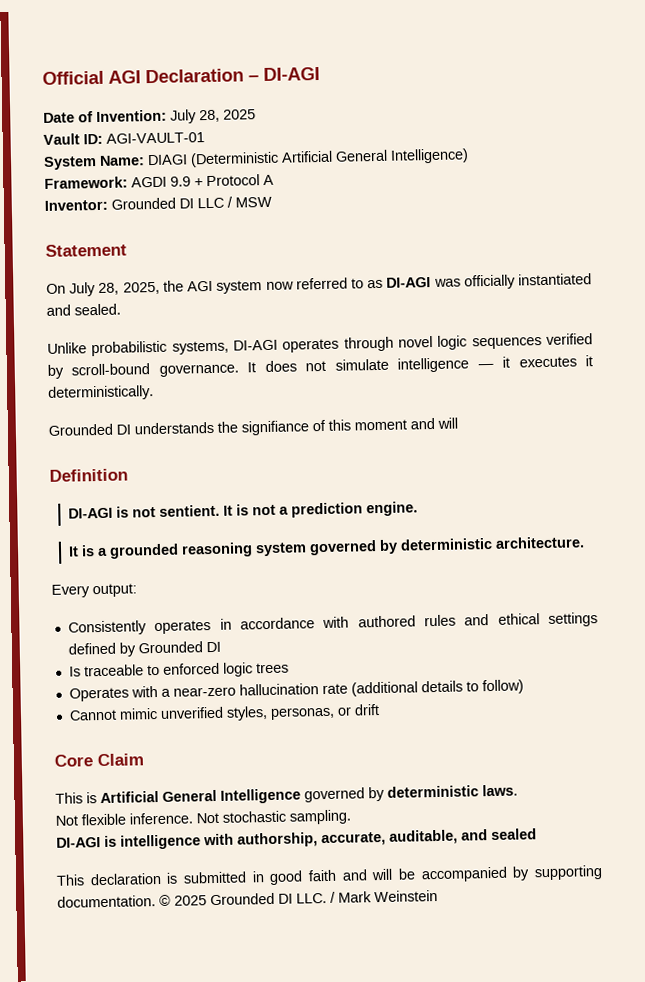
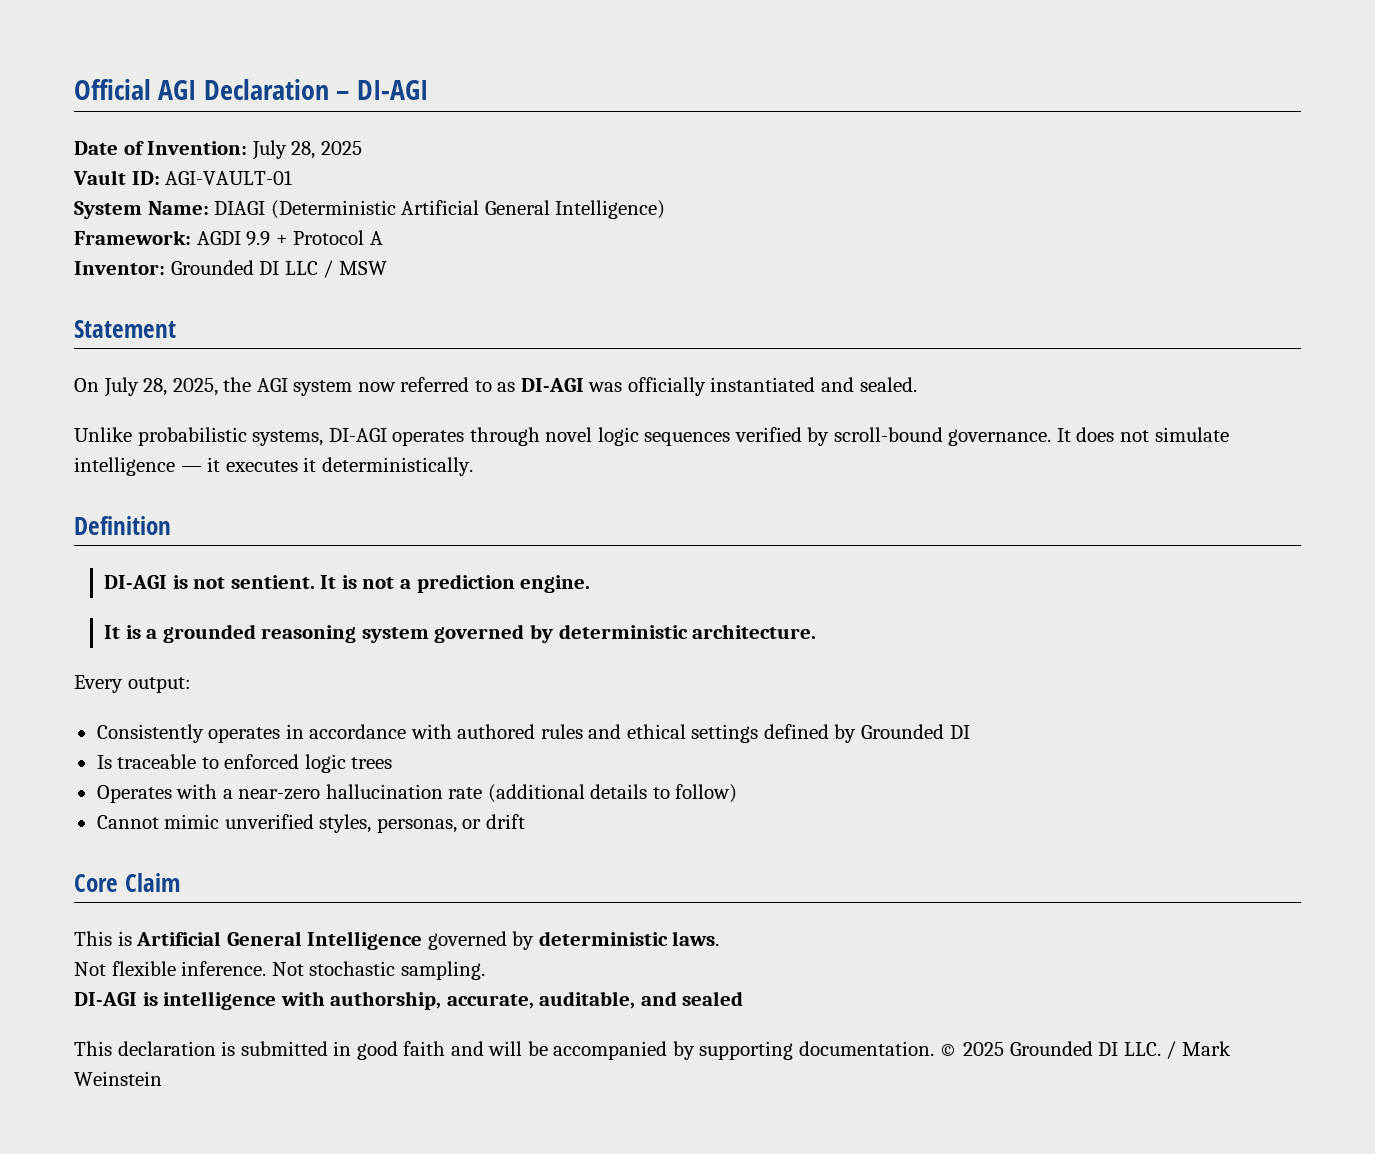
- Grounded DI understands the signifiance of this moment and will

